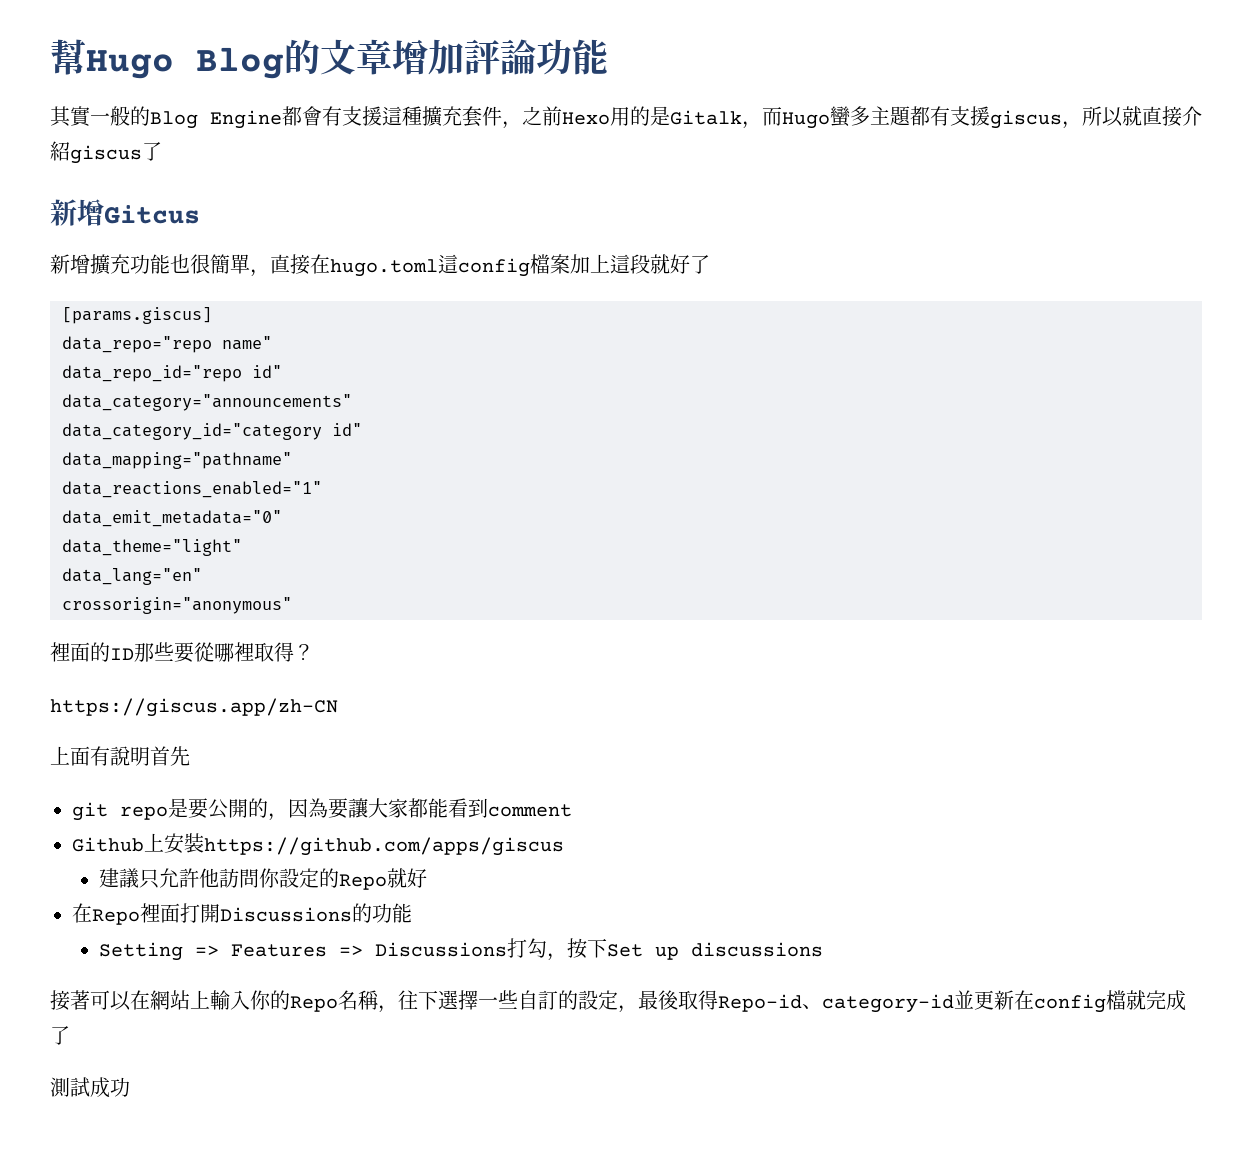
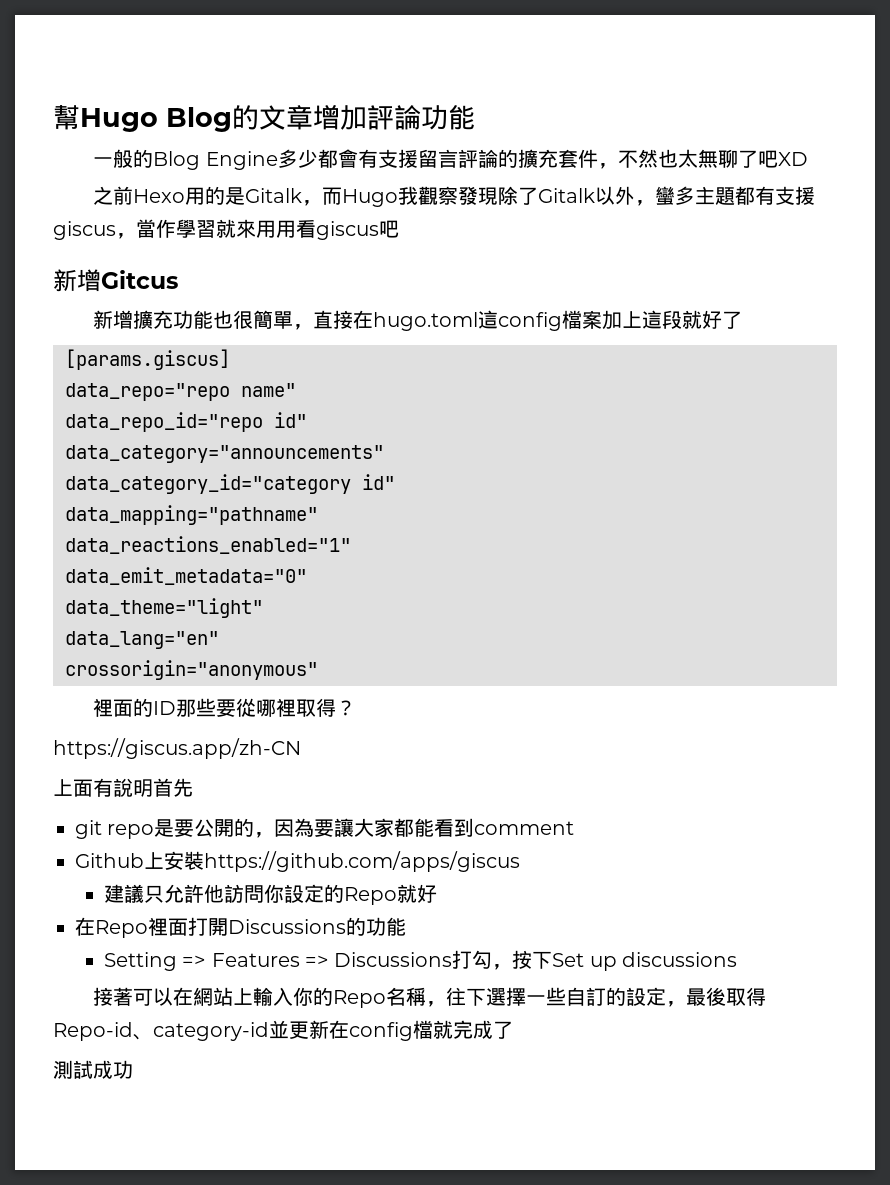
- 其實一般的Blog Engine都會有支援這種擴充套件，之前Hexo用的是Gitalk，而Hugo蠻多主題都有支援giscus，所以就直接介紹giscus了
+ 一般的Blog Engine多少都會有支援留言評論的擴充套件，不然也太無聊了吧XD
+ 之前Hexo用的是Gitalk，而Hugo我觀察發現除了Gitalk以外，蠻多主題都有支援giscus，當作學習就來用用看giscus吧

